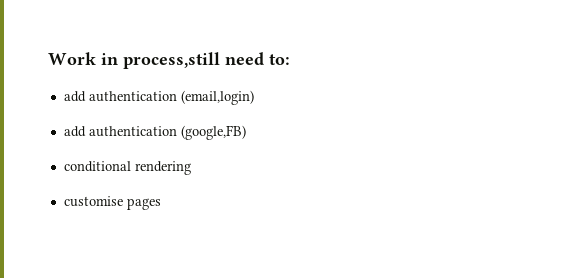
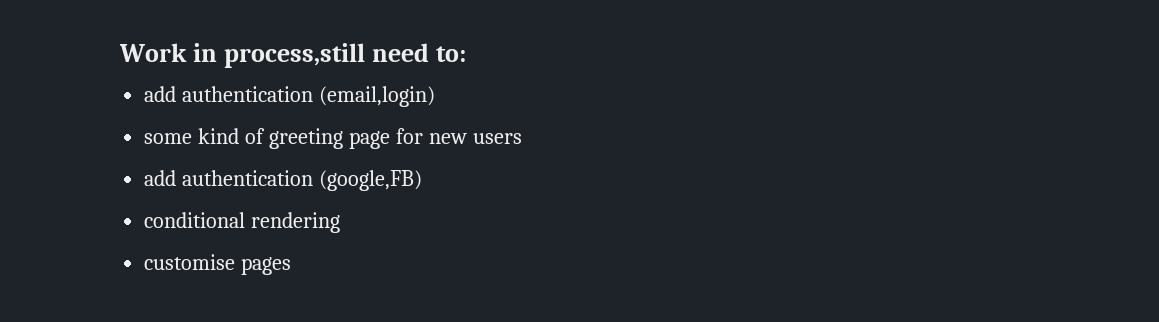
+ some kind of greeting page for new users

